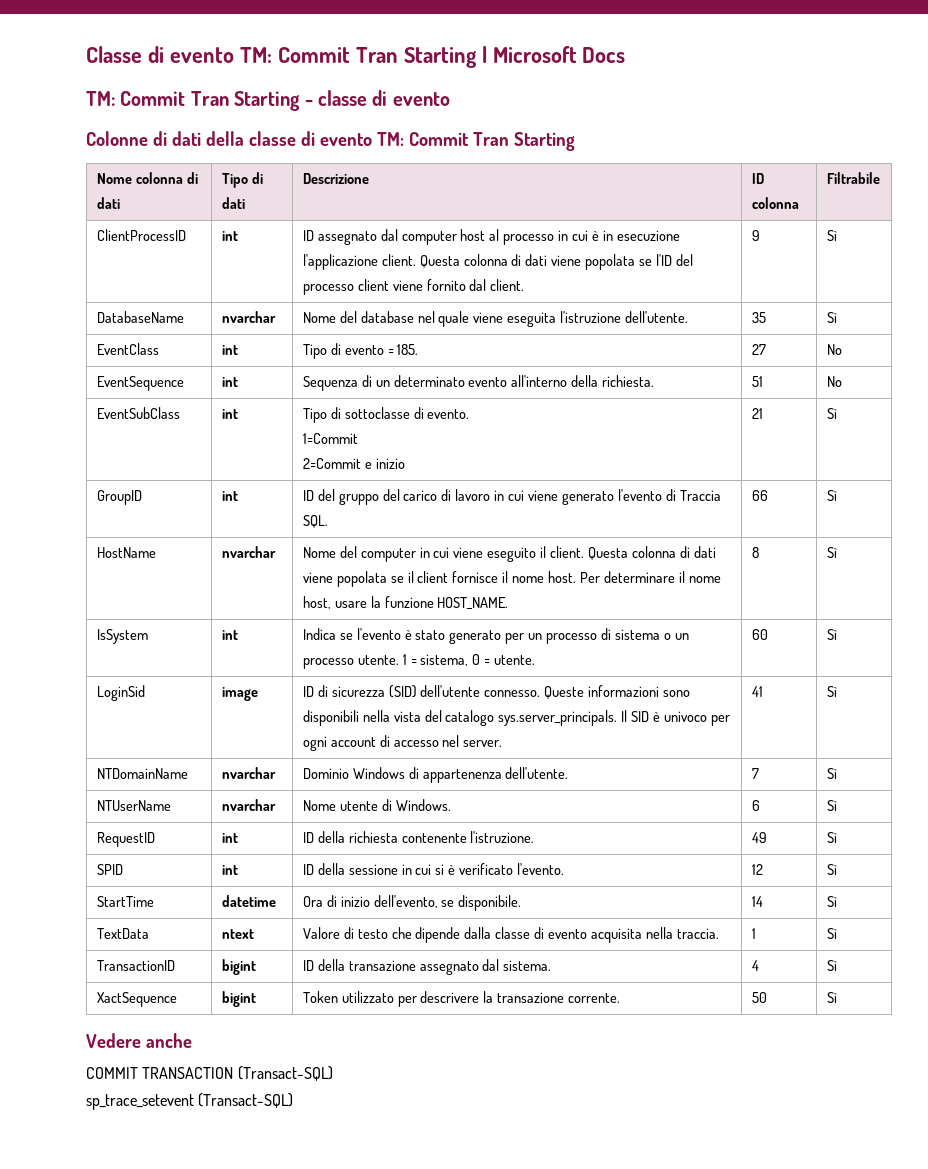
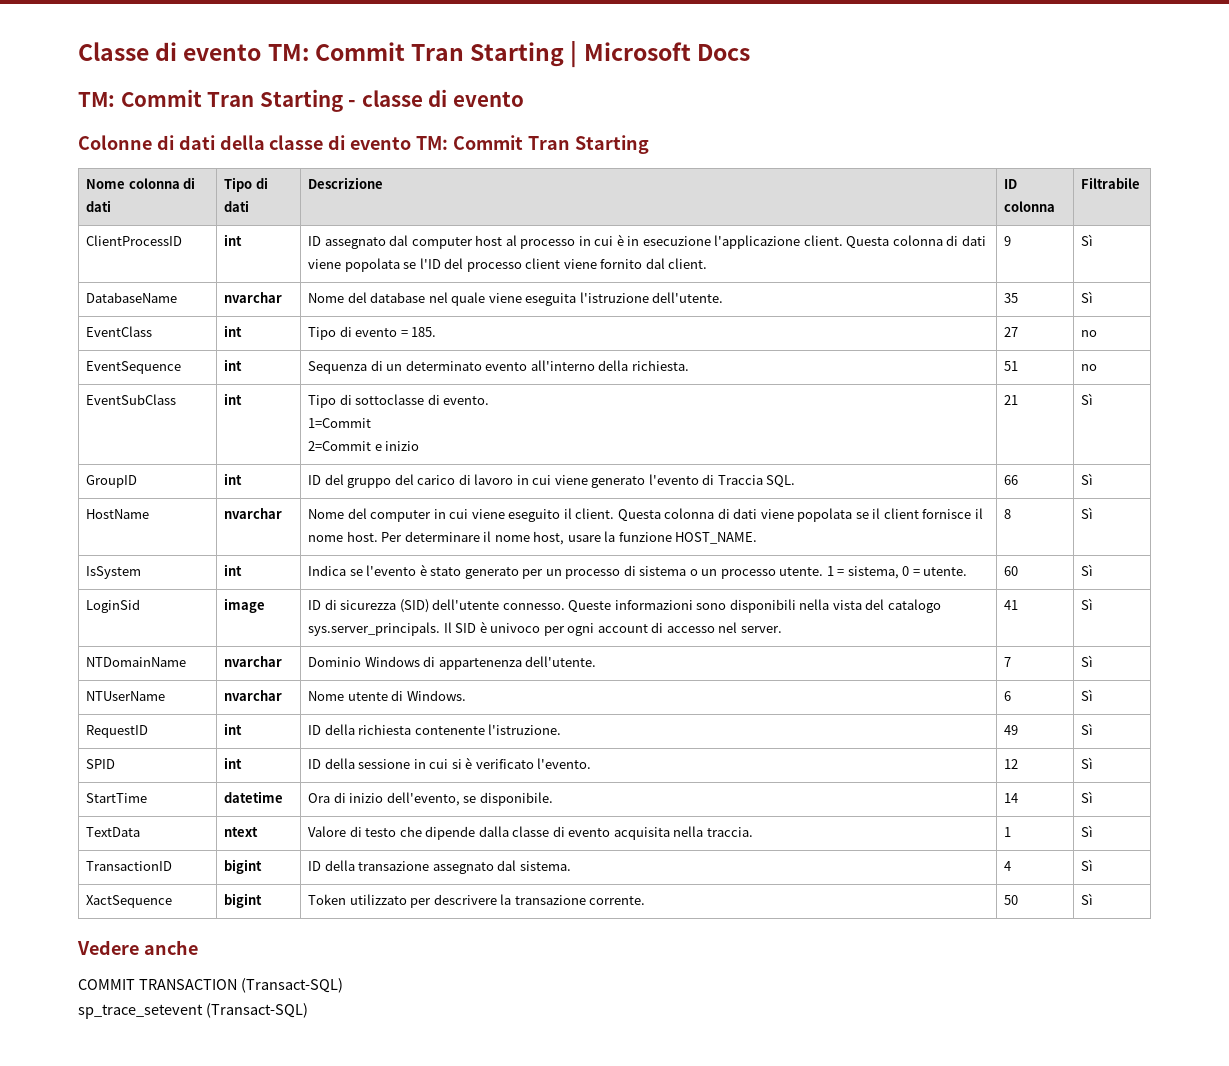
- EventClass | int | Tipo di evento = 185. | 27 | No
+ EventClass | int | Tipo di evento = 185. | 27 | no
- EventSequence | int | Sequenza di un determinato evento all'interno della richiesta. | 51 | No
+ EventSequence | int | Sequenza di un determinato evento all'interno della richiesta. | 51 | no

